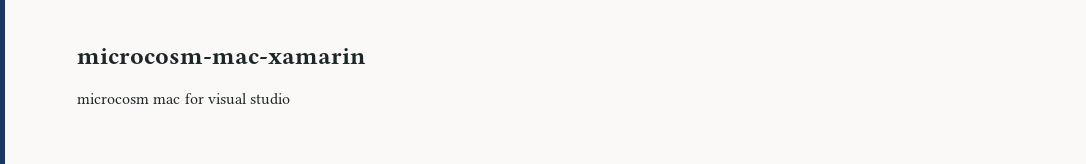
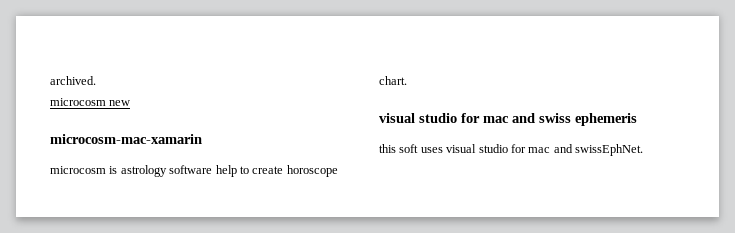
+ archived.
+ microcosm new
- microcosm mac for visual studio
+ microcosm is astrology software help to create horoscope chart.
+ visual studio for mac and swiss ephemeris
+ this soft uses visual studio for mac and swissEphNet.

